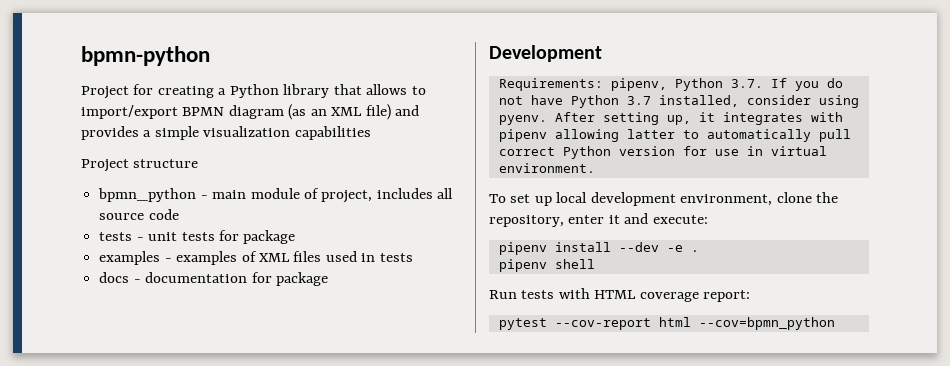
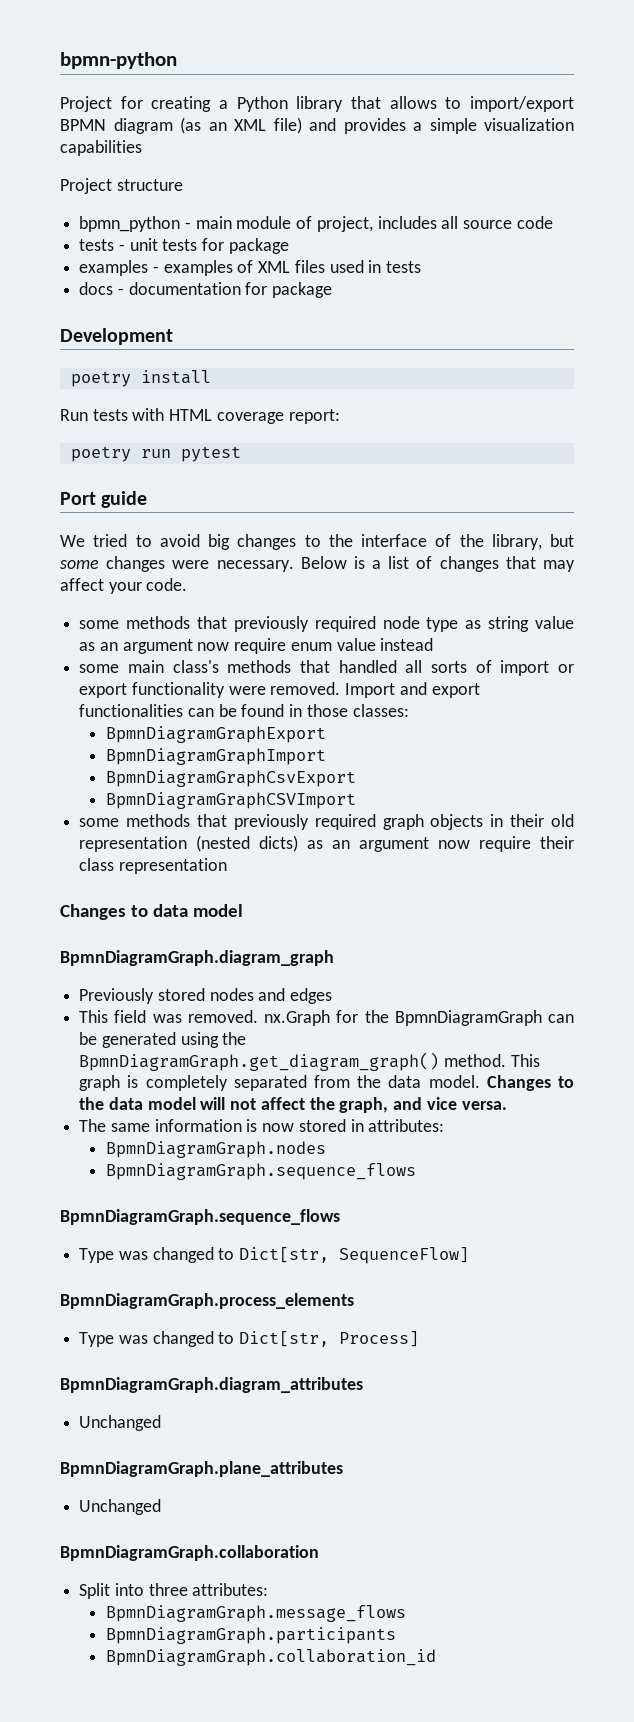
- Requirements: pipenv, Python 3.7. If you do not have Python 3.7 installed, consider using pyenv. After setting up, it integrates with pipenv allowing latter to automatically pull correct Python version for use in virtual environment.
- To set up local development environment, clone the repository, enter it and execute:
- pipenv install --dev -e .
- pipenv shell
+ poetry install
- pytest --cov-report html --cov=bpmn_python
+ poetry run pytest
+ Port guide
+ We tried to avoid big changes to the interface of the library, but some changes were necessary. Below is a list of changes that may affect your code.
+ some methods that previously required node type as string value as an argument now require enum value instead
+ some main class's methods that handled all sorts of import or export functionality were removed. Import and export functionalities can be found in those classes:
+ BpmnDiagramGraphExport
+ BpmnDiagramGraphImport
+ BpmnDiagramGraphCsvExport
+ BpmnDiagramGraphCSVImport
+ some methods that previously required graph objects in their old representation (nested dicts) as an argument now require their class representation
+ Changes to data model
+ BpmnDiagramGraph.diagram_graph
+ Previously stored nodes and edges
+ This field was removed. nx.Graph for the BpmnDiagramGraph can be generated using the BpmnDiagramGraph.get_diagram_graph() method. This graph is completely separated from the data model. Changes to the data model will not affect the graph, and vice versa.
+ The same information is now stored in attributes:
+ BpmnDiagramGraph.nodes
+ BpmnDiagramGraph.sequence_flows
+ BpmnDiagramGraph.sequence_flows
+ Type was changed to Dict[str, SequenceFlow]
+ BpmnDiagramGraph.process_elements
+ Type was changed to Dict[str, Process]
+ BpmnDiagramGraph.diagram_attributes
+ Unchanged
+ BpmnDiagramGraph.plane_attributes
+ Unchanged
+ BpmnDiagramGraph.collaboration
+ Split into three attributes:
+ BpmnDiagramGraph.message_flows
+ BpmnDiagramGraph.participants
+ BpmnDiagramGraph.collaboration_id

